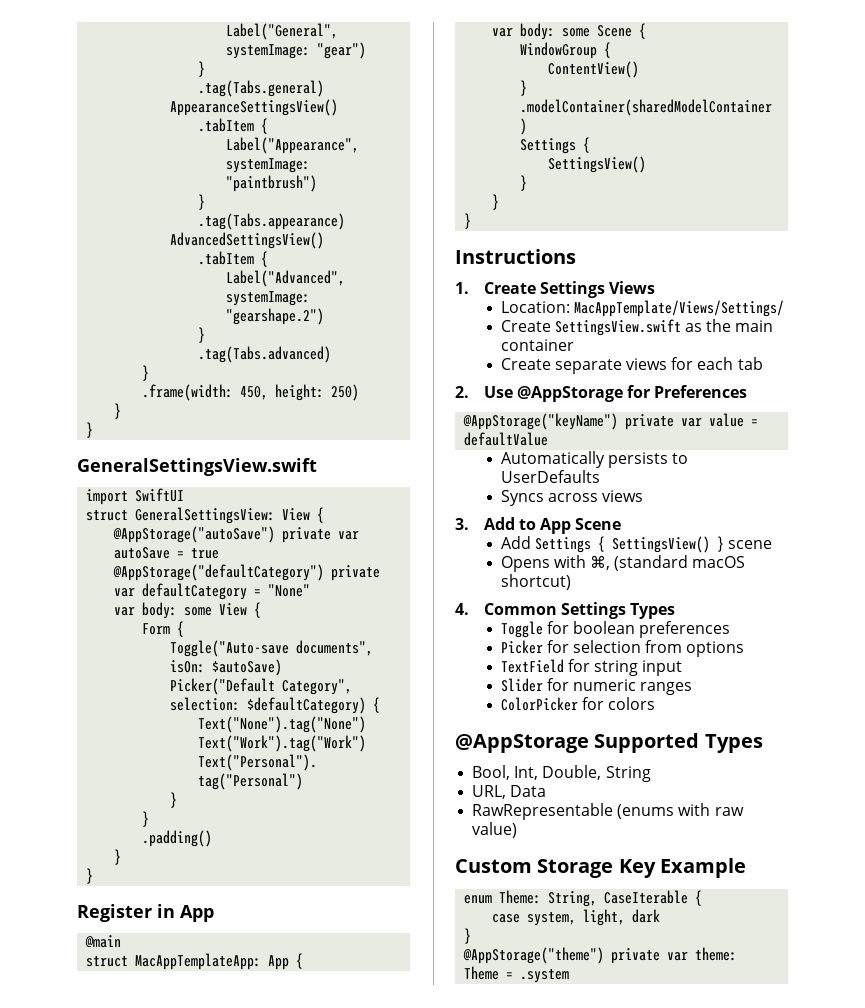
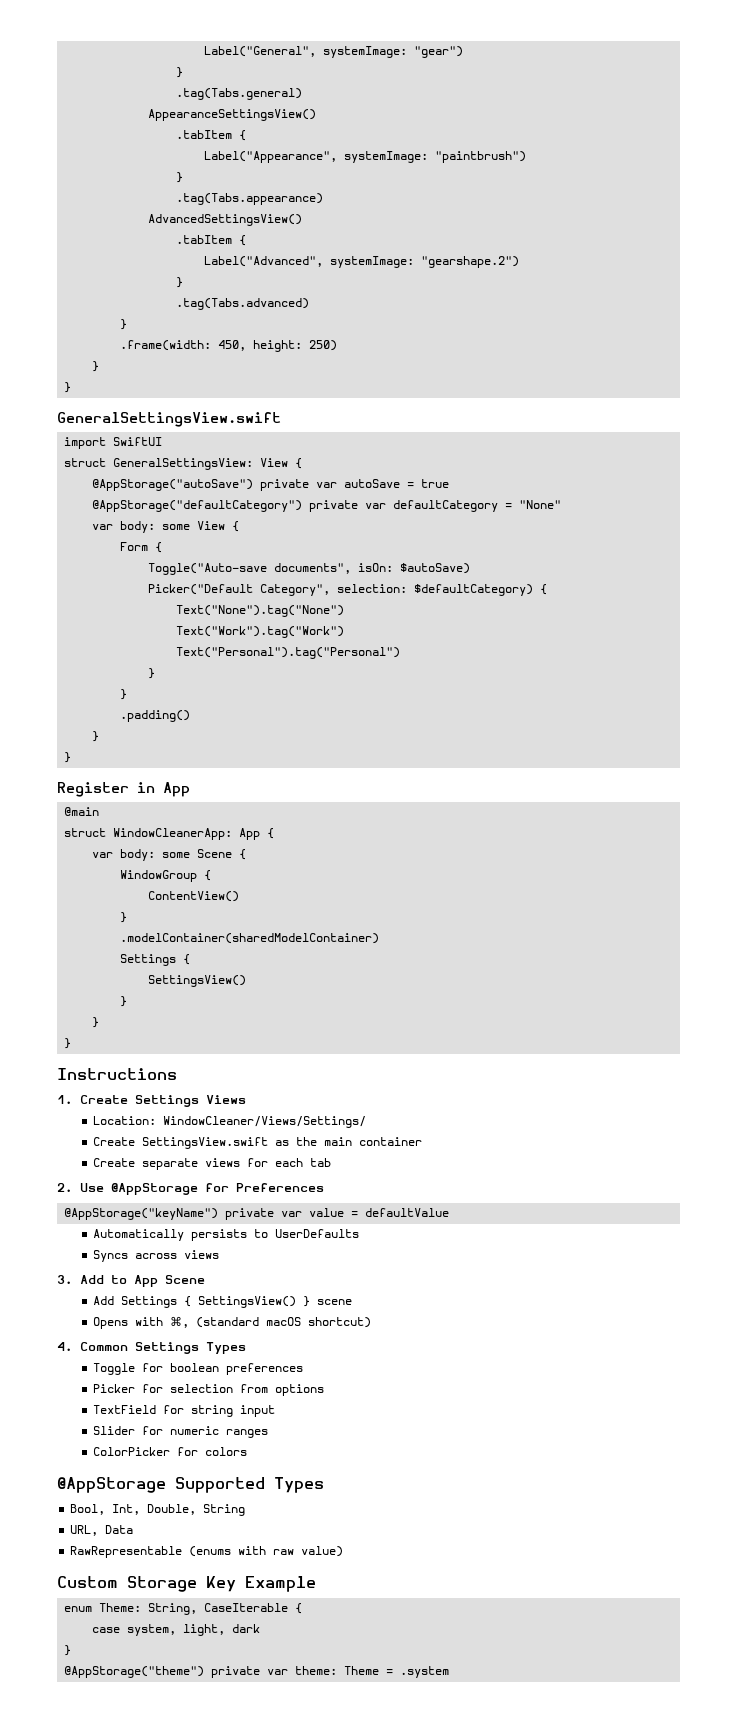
- struct MacAppTemplateApp: App {
+ struct WindowCleanerApp: App {
- Location: MacAppTemplate/Views/Settings/
+ Location: WindowCleaner/Views/Settings/

